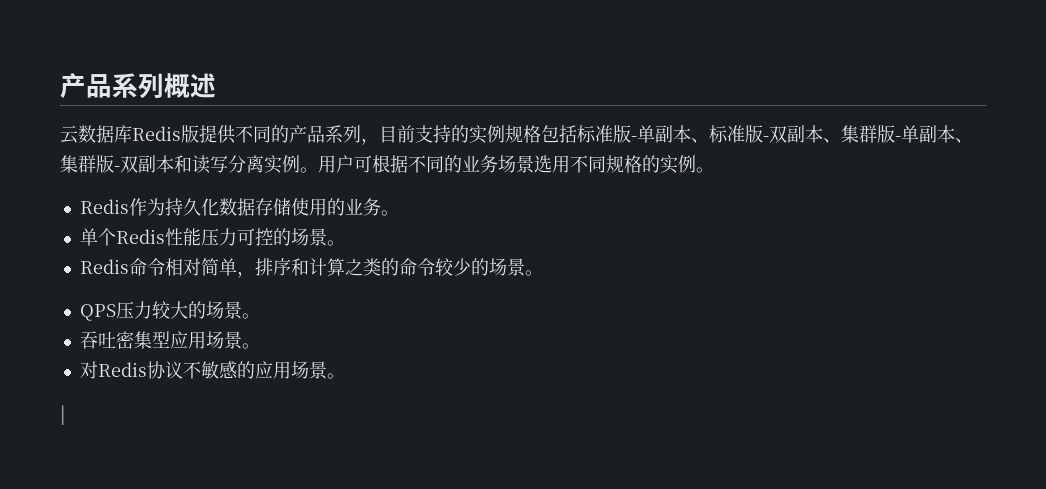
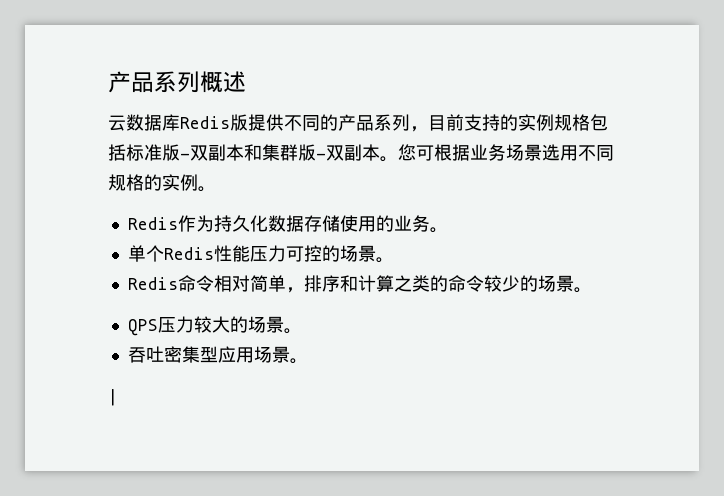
- 云数据库Redis版提供不同的产品系列，目前支持的实例规格包括标准版-单副本、标准版-双副本、集群版-单副本、集群版-双副本和读写分离实例。用户可根据不同的业务场景选用不同规格的实例。
+ 云数据库Redis版提供不同的产品系列，目前支持的实例规格包括标准版-双副本和集群版-双副本。您可根据业务场景选用不同规格的实例。
- 对Redis协议不敏感的应用场景。

